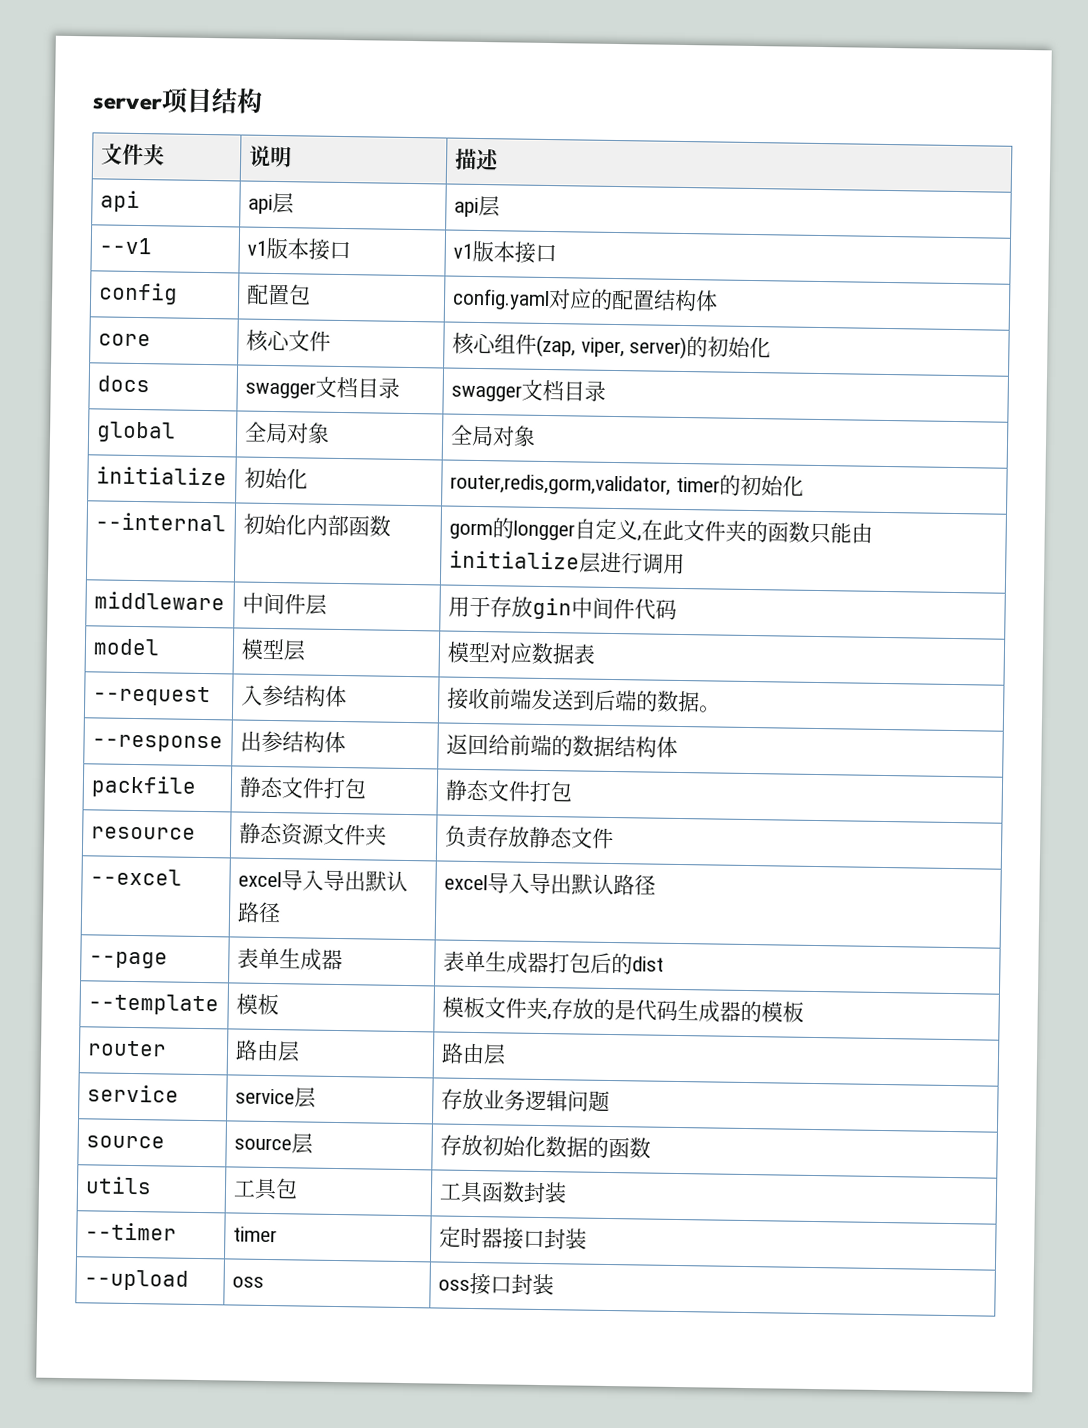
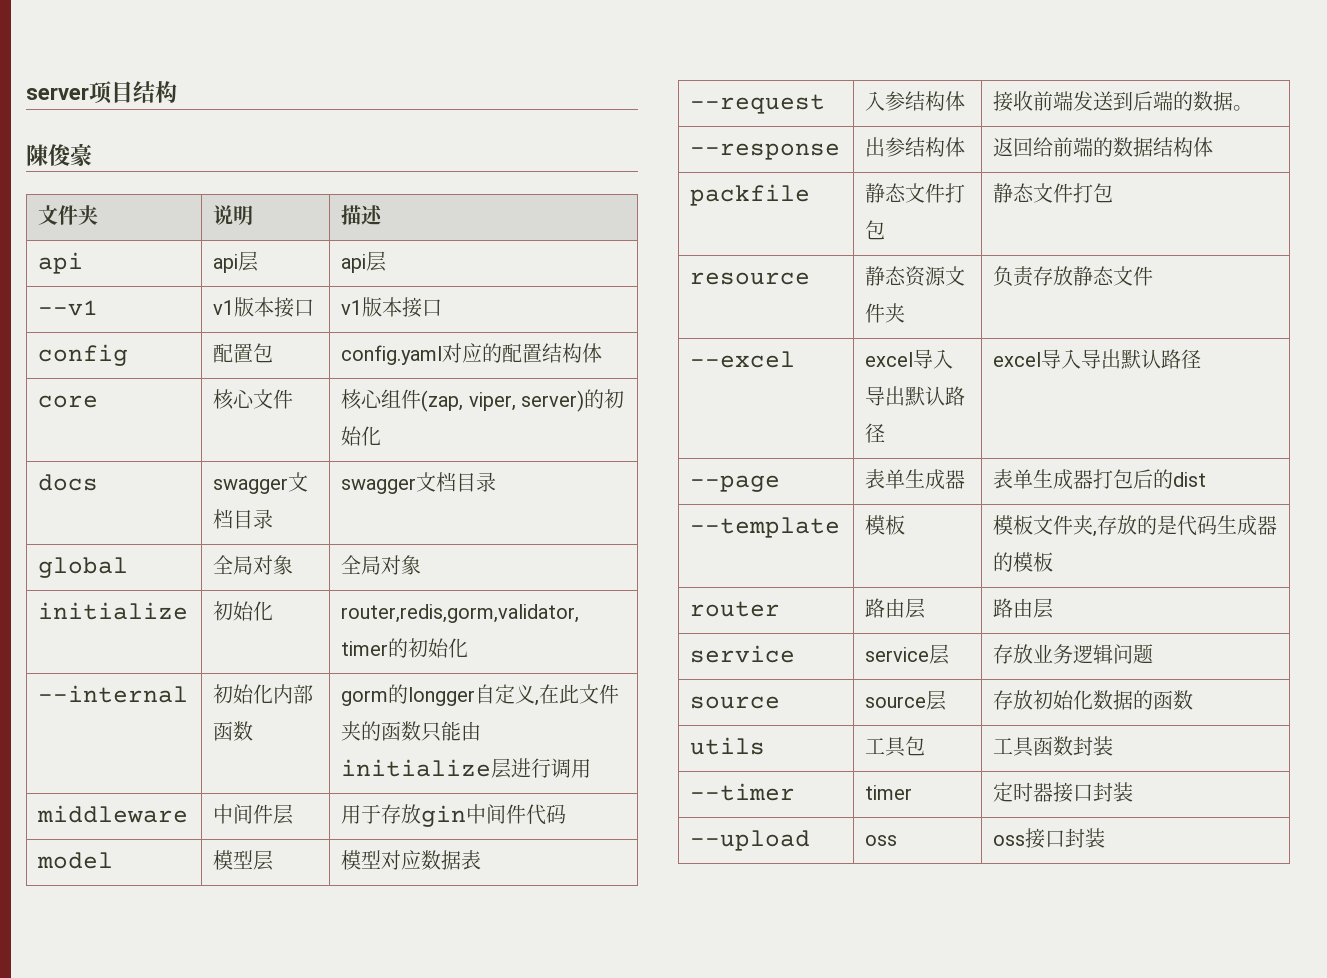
+ 陳俊豪

